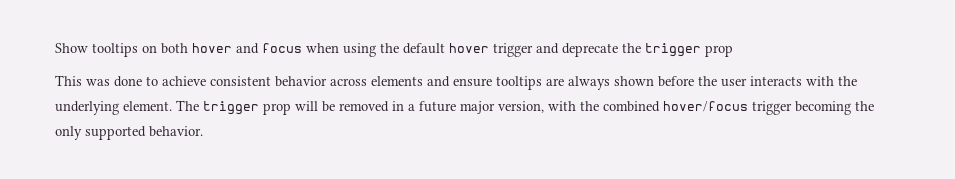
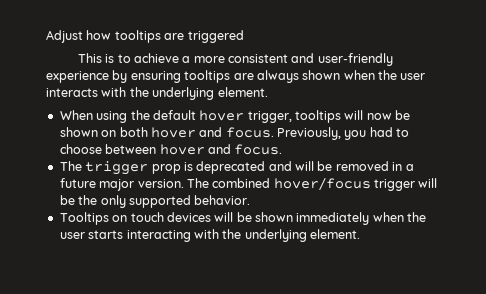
- Show tooltips on both hover and focus when using the default hover trigger and deprecate the trigger prop
- This was done to achieve consistent behavior across elements and ensure tooltips are always shown before the user interacts with the underlying element. The trigger prop will be removed in a future major version, with the combined hover/focus trigger becoming the only supported behavior.
+ Adjust how tooltips are triggered
+ This is to achieve a more consistent and user-friendly experience by ensuring tooltips are always shown when the user interacts with the underlying element.
+ When using the default hover trigger, tooltips will now be shown on both hover and focus. Previously, you had to choose between hover and focus.
+ The trigger prop is deprecated and will be removed in a future major version. The combined hover/focus trigger will be the only supported behavior.
+ Tooltips on touch devices will be shown immediately when the user starts interacting with the underlying element.

